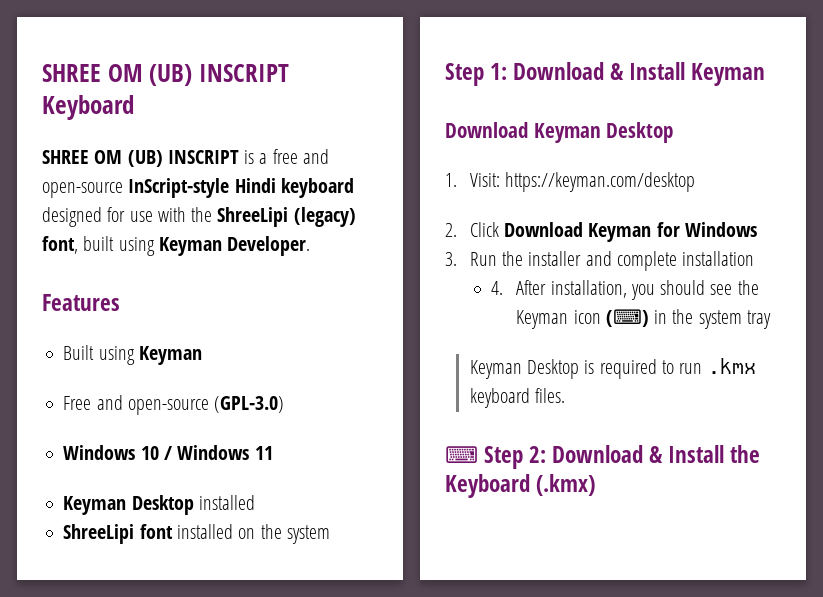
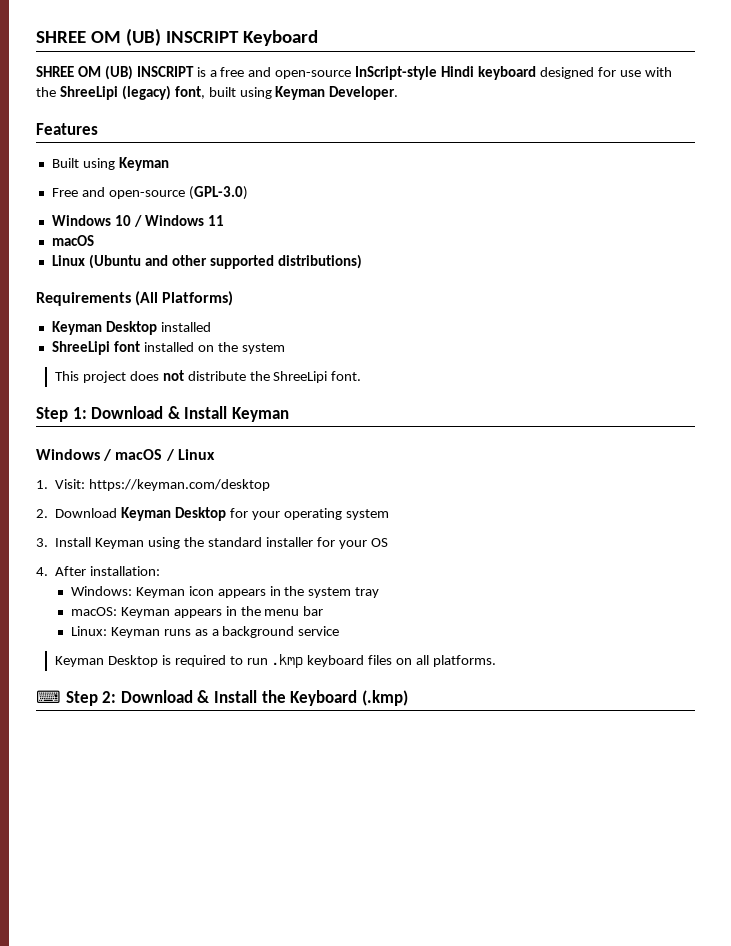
  Windows 10 / Windows 11
+ macOS
+ Linux (Ubuntu and other supported distributions)
+ Requirements (All Platforms)
+ This project does not distribute the ShreeLipi font.
- Download Keyman Desktop
+ Windows / macOS / Linux
- 2. Click Download Keyman for Windows
- 3. Run the installer and complete installation
- 4. After installation, you should see the Keyman icon (⌨) in the system tray
+ 2. Download Keyman Desktop for your operating system
+ 3. Install Keyman using the standard installer for your OS
+ 4. After installation:
+ Windows: Keyman icon appears in the system tray
+ macOS: Keyman appears in the menu bar
+ Linux: Keyman runs as a background service
- Keyman Desktop is required to run .kmx keyboard files.
+ Keyman Desktop is required to run .kmp keyboard files on all platforms.
- ⌨ Step 2: Download & Install the Keyboard (.kmx)
+ ⌨ Step 2: Download & Install the Keyboard (.kmp)

